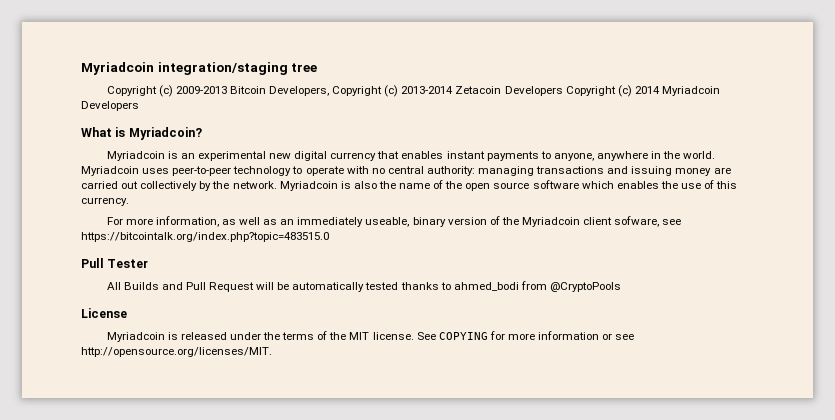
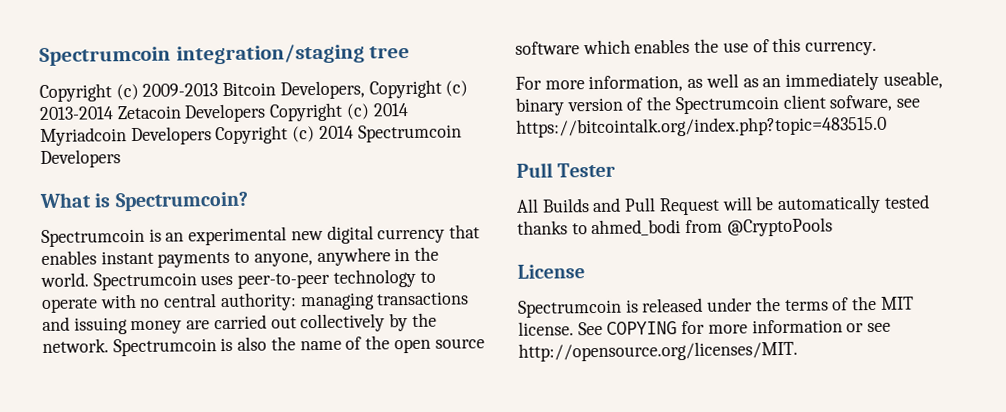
- Myriadcoin integration/staging tree
+ Spectrumcoin integration/staging tree
- Copyright (c) 2009-2013 Bitcoin Developers, Copyright (c) 2013-2014 Zetacoin Developers Copyright (c) 2014 Myriadcoin Developers
+ Copyright (c) 2009-2013 Bitcoin Developers, Copyright (c) 2013-2014 Zetacoin Developers Copyright (c) 2014 Myriadcoin Developers Copyright (c) 2014 Spectrumcoin Developers
- What is Myriadcoin?
- Myriadcoin is an experimental new digital currency that enables instant payments to anyone, anywhere in the world.
+ What is Spectrumcoin?
+ Spectrumcoin is an experimental new digital currency that enables instant payments to anyone, anywhere in the world.
- Myriadcoin uses peer-to-peer technology to operate with no central authority: managing transactions and issuing money are carried out collectively by the network.
+ Spectrumcoin uses peer-to-peer technology to operate with no central authority: managing transactions and issuing money are carried out collectively by the network.
- Myriadcoin is also the name of the open source software which enables the use of this currency.
+ Spectrumcoin is also the name of the open source software which enables the use of this currency.
- For more information, as well as an immediately useable, binary version of the Myriadcoin client sofware, see https://bitcointalk.org/index.php?topic=483515.0
+ For more information, as well as an immediately useable, binary version of the Spectrumcoin client sofware, see https://bitcointalk.org/index.php?topic=483515.0
- Myriadcoin is released under the terms of the MIT license.
+ Spectrumcoin is released under the terms of the MIT license.

